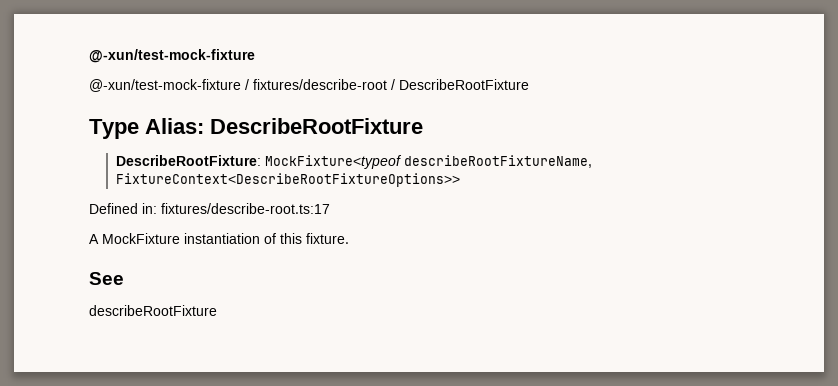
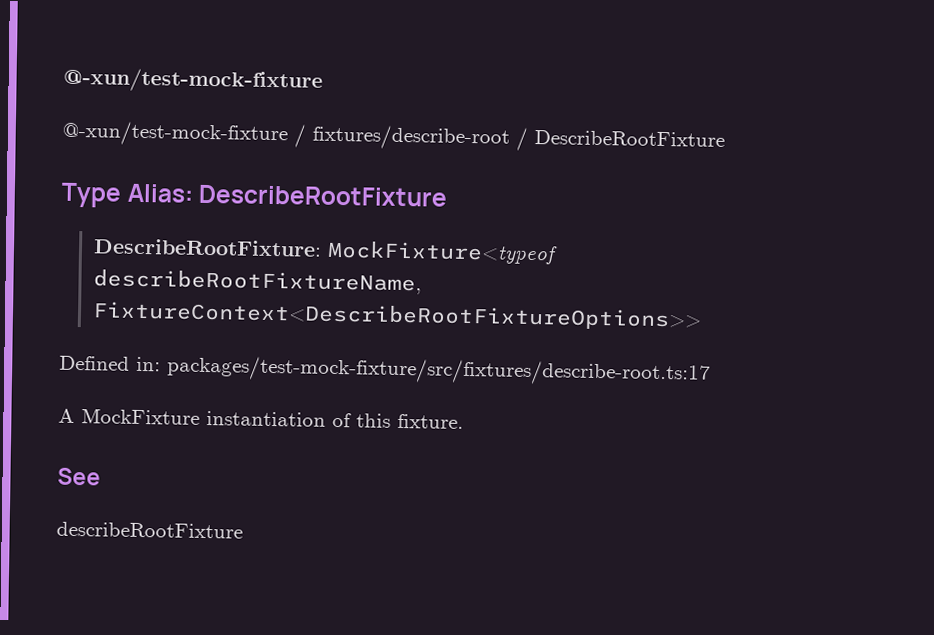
- Defined in: fixtures/describe-root.ts:17
+ Defined in: packages/test-mock-fixture/src/fixtures/describe-root.ts:17

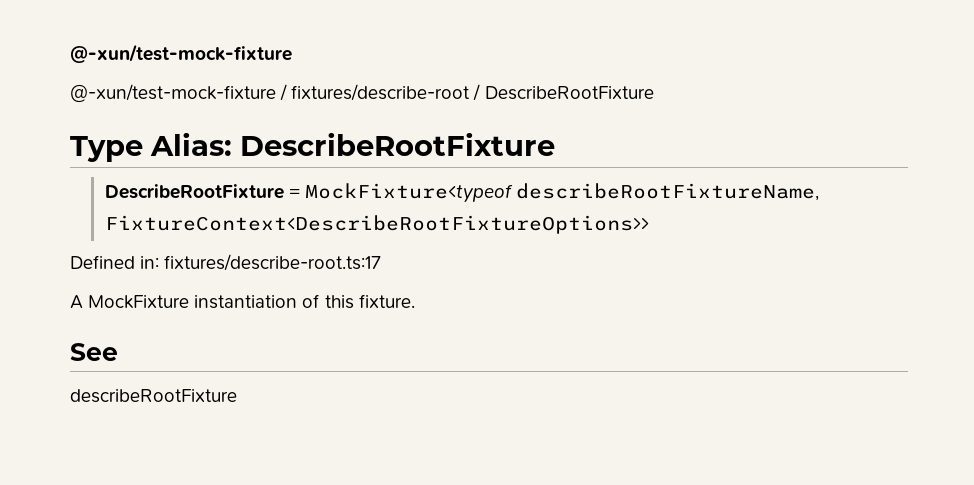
- DescribeRootFixture: MockFixture<typeof describeRootFixtureName, FixtureContext<DescribeRootFixtureOptions>>
+ DescribeRootFixture = MockFixture<typeof describeRootFixtureName, FixtureContext<DescribeRootFixtureOptions>>
- Defined in: packages/test-mock-fixture/src/fixtures/describe-root.ts:17
+ Defined in: fixtures/describe-root.ts:17

